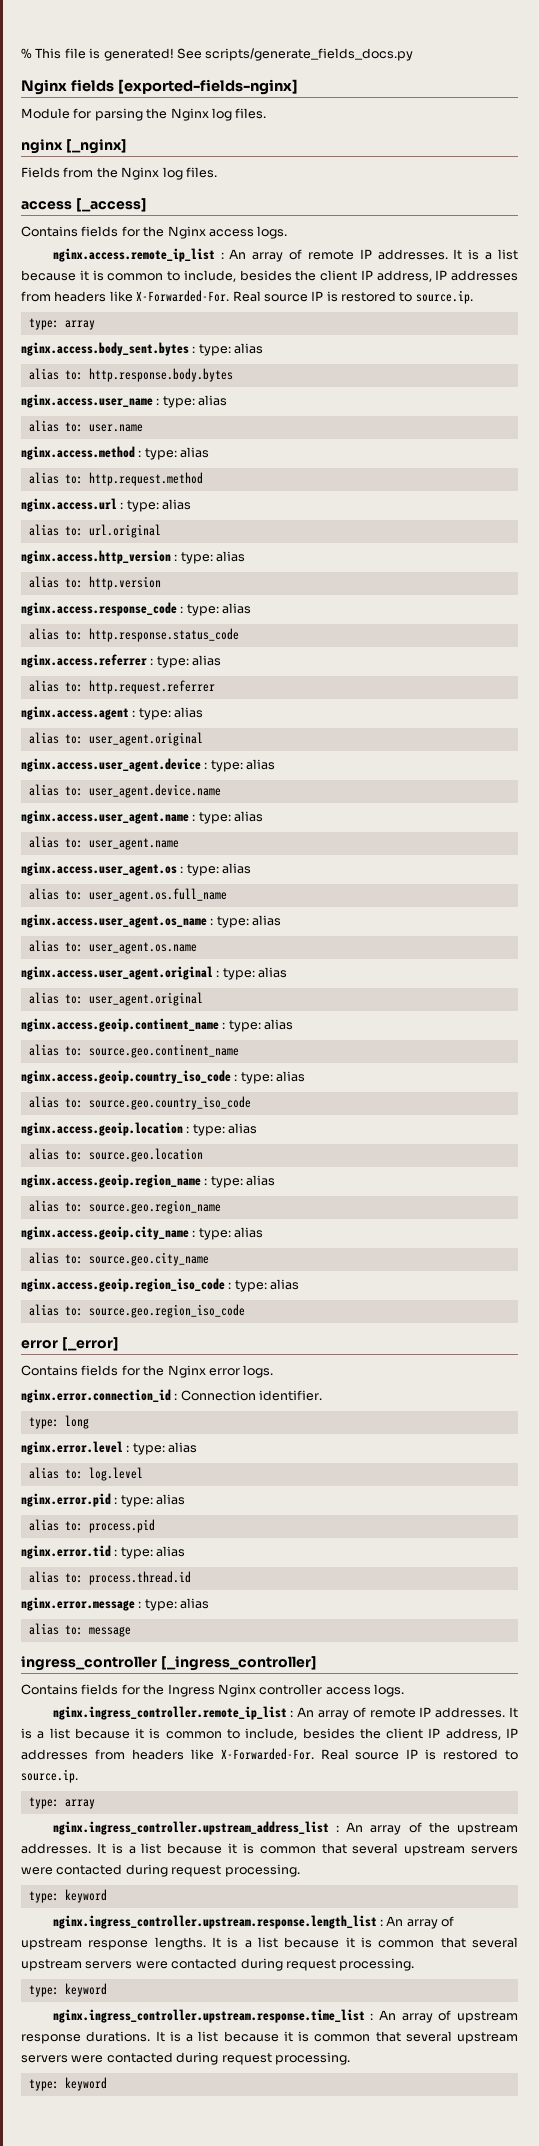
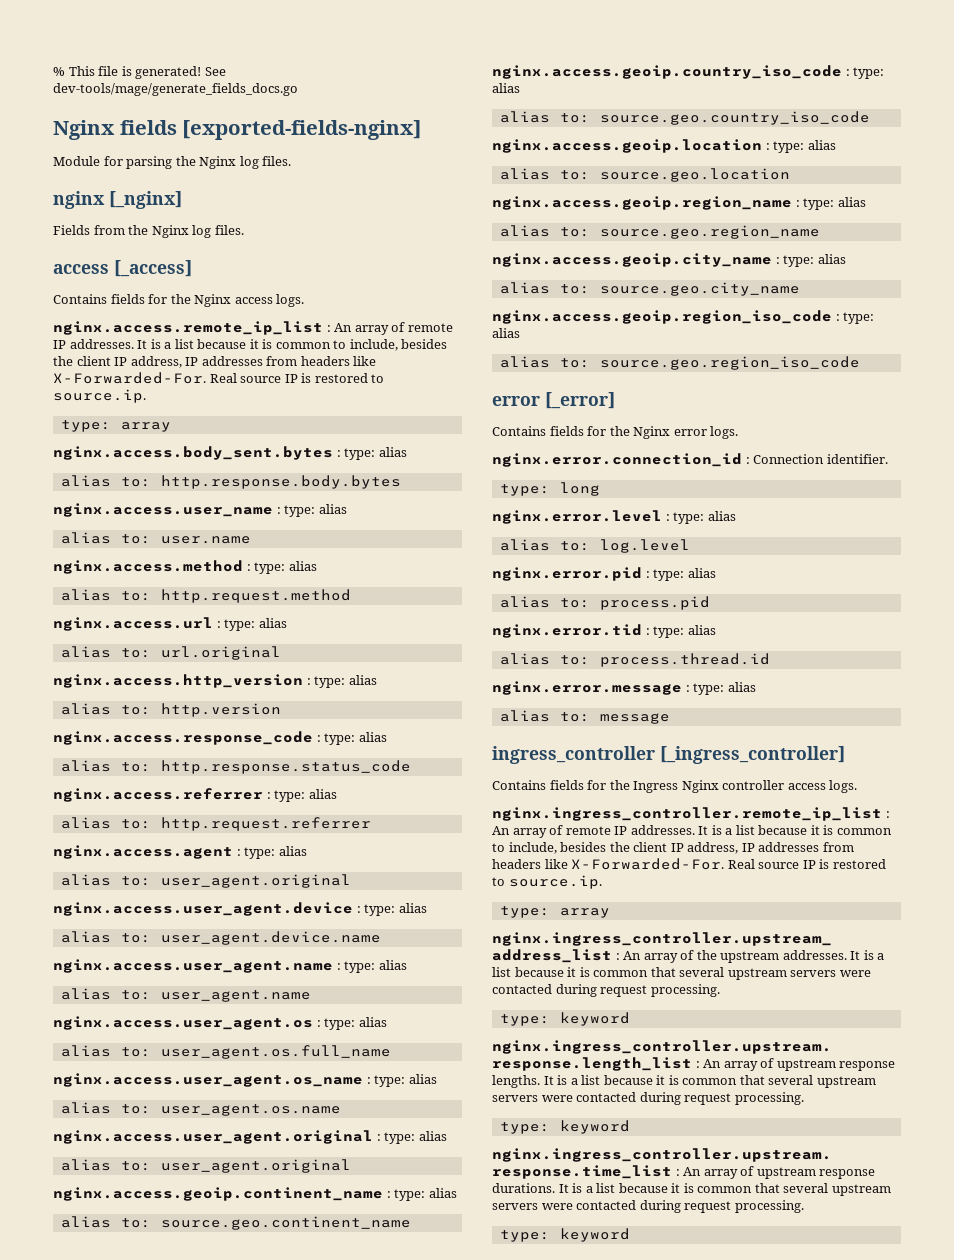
- See scripts/generate_fields_docs.py
+ See dev-tools/mage/generate_fields_docs.go

